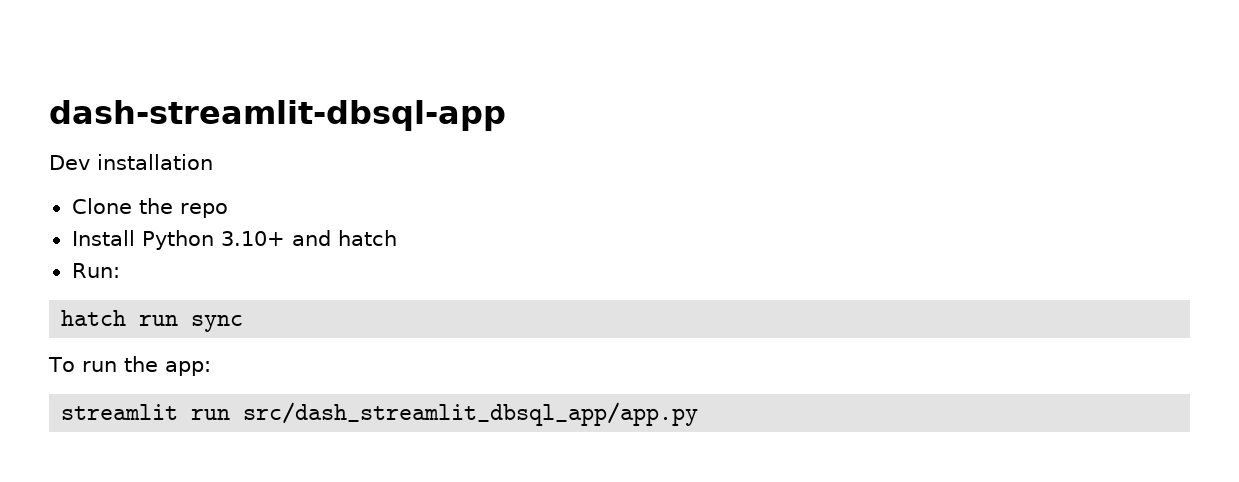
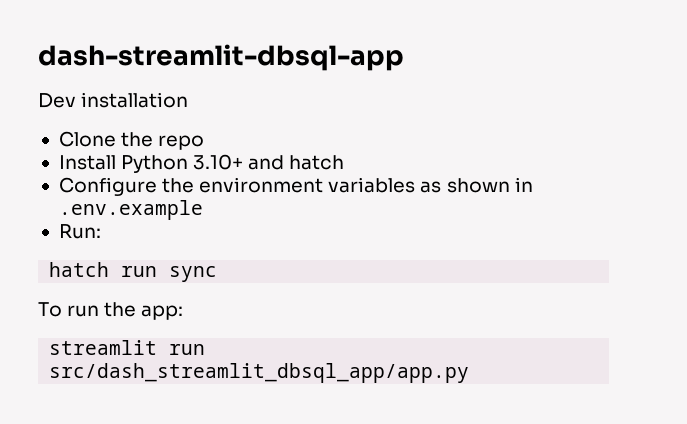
+ Configure the environment variables as shown in .env.example

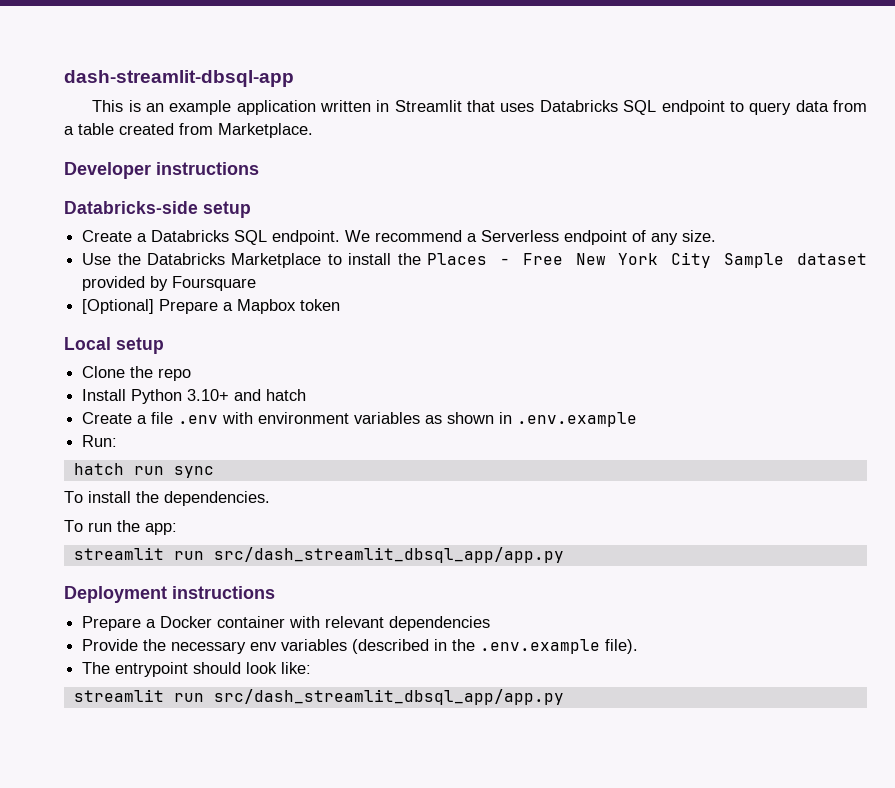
- Dev installation
+ This is an example application written in Streamlit that uses Databricks SQL endpoint to query data from a table created from Marketplace.
+ Developer instructions
+ Databricks-side setup
+ Create a Databricks SQL endpoint. We recommend a Serverless endpoint of any size.
+ Use the Databricks Marketplace to install the Places - Free New York City Sample dataset provided by Foursquare
+ [Optional] Prepare a Mapbox token
+ Local setup
- Configure the environment variables as shown in .env.example
+ Create a file .env with environment variables as shown in .env.example
+ To install the dependencies.
+ Deployment instructions
+ Prepare a Docker container with relevant dependencies
+ Provide the necessary env variables (described in the .env.example file).
+ The entrypoint should look like:
+ streamlit run src/dash_streamlit_dbsql_app/app.py

